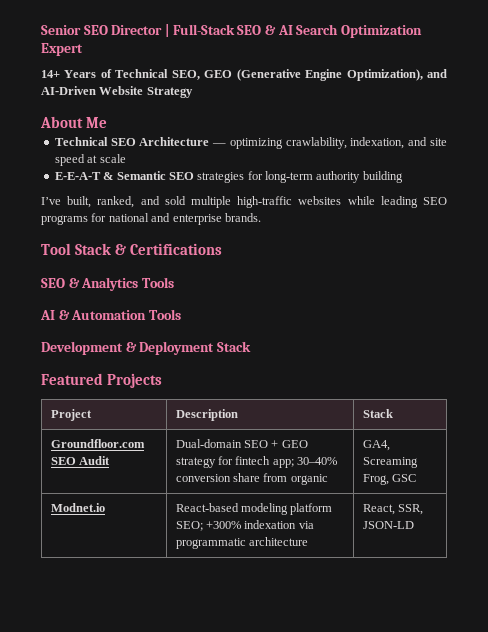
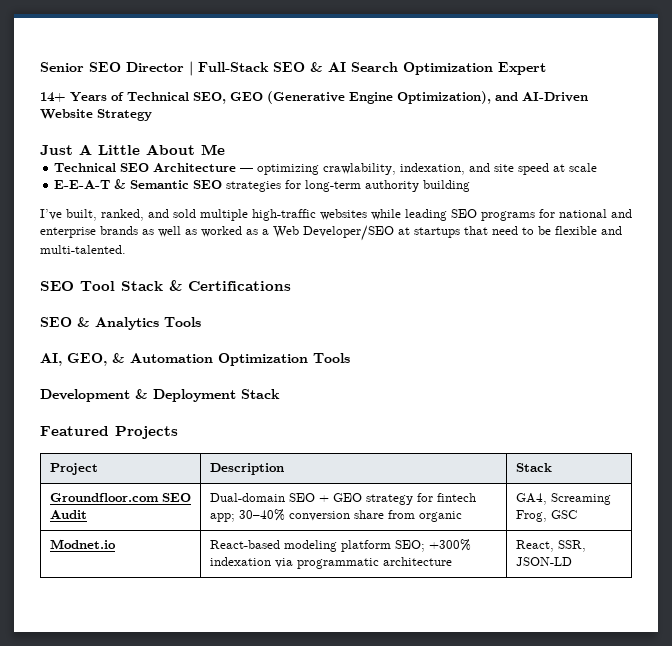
- About Me
+ Just A Little About Me
- I’ve built, ranked, and sold multiple high-traffic websites while leading SEO programs for national and enterprise brands.
- Tool Stack & Certifications
+ I’ve built, ranked, and sold multiple high-traffic websites while leading SEO programs for national and enterprise brands as well as worked as a Web Developer/SEO at startups that need to be flexible and multi-talented.
+ SEO Tool Stack & Certifications
- AI & Automation Tools
+ AI, GEO, & Automation Optimization Tools

